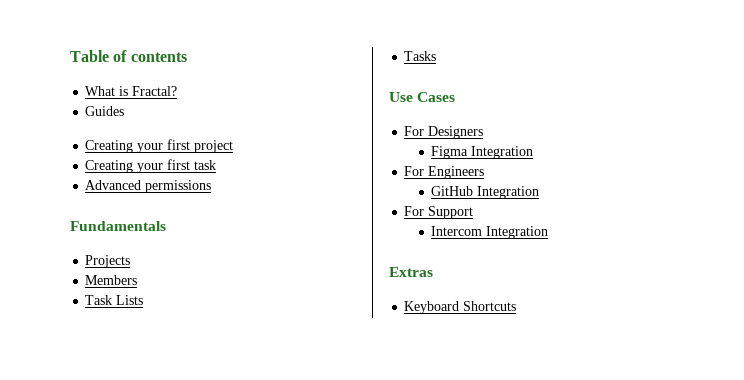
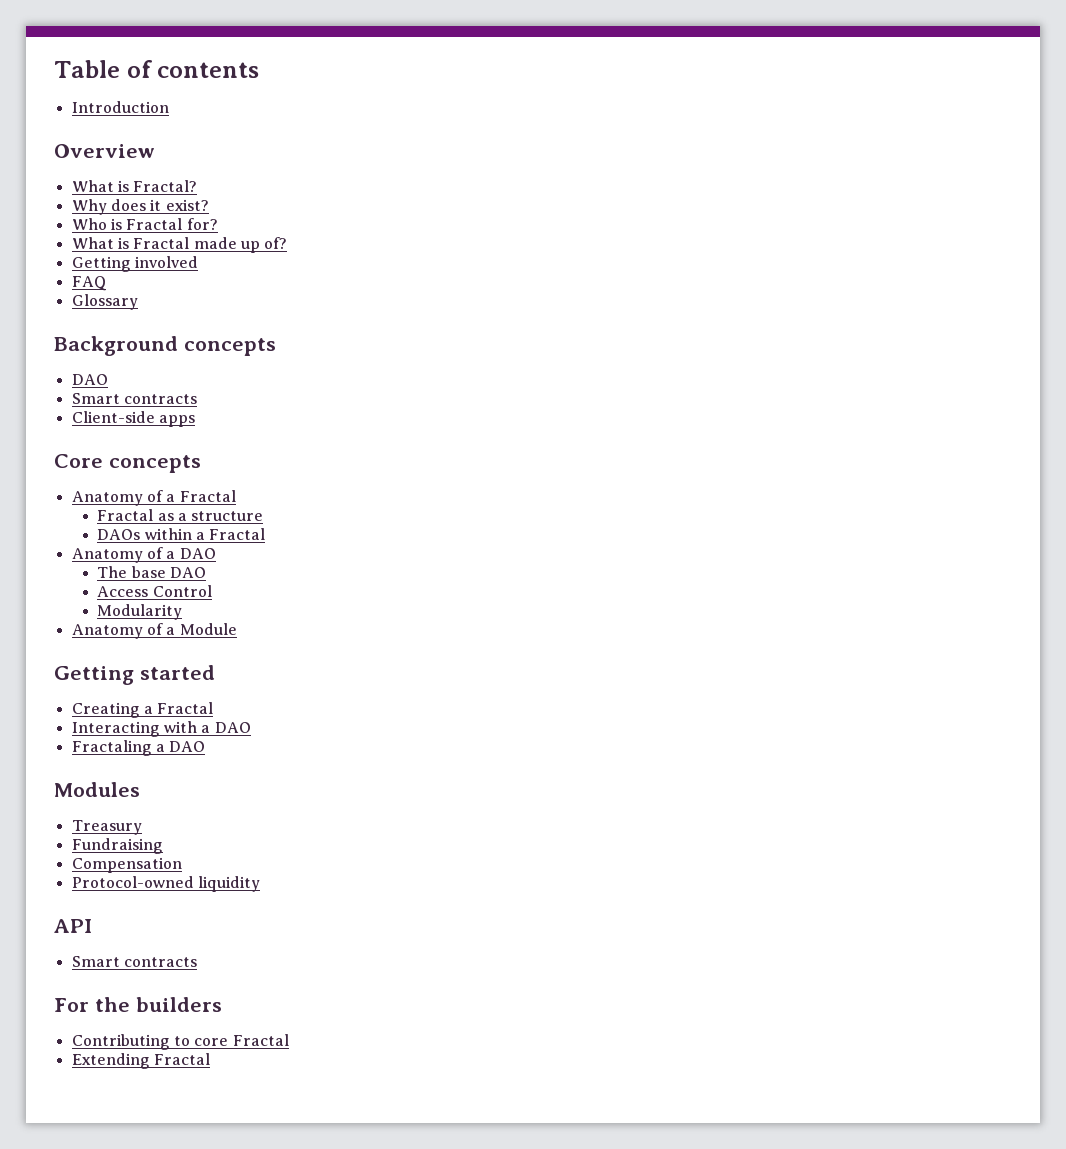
+ Introduction
+ Overview
- Guides
- Creating your first project
- Creating your first task
- Advanced permissions
- Fundamentals
- Projects
- Members
- Task Lists
- Tasks
- Use Cases
- For Designers
- Figma Integration
- For Engineers
- GitHub Integration
- For Support
- Intercom Integration
- Extras
- Keyboard Shortcuts
+ Why does it exist?
+ Who is Fractal for?
+ What is Fractal made up of?
+ Getting involved
+ FAQ
+ Glossary
+ Background concepts
+ DAO
+ Smart contracts
+ Client-side apps
+ Core concepts
+ Anatomy of a Fractal
+ Fractal as a structure
+ DAOs within a Fractal
+ Anatomy of a DAO
+ The base DAO
+ Access Control
+ Modularity
+ Anatomy of a Module
+ Getting started
+ Creating a Fractal
+ Interacting with a DAO
+ Fractaling a DAO
+ Modules
+ Treasury
+ Fundraising
+ Compensation
+ Protocol-owned liquidity
+ API
+ Smart contracts
+ For the builders
+ Contributing to core Fractal
+ Extending Fractal

